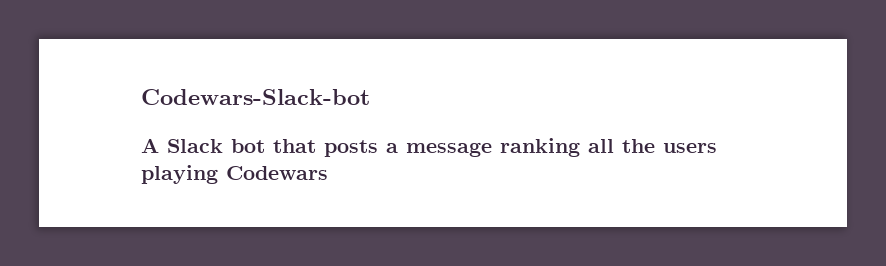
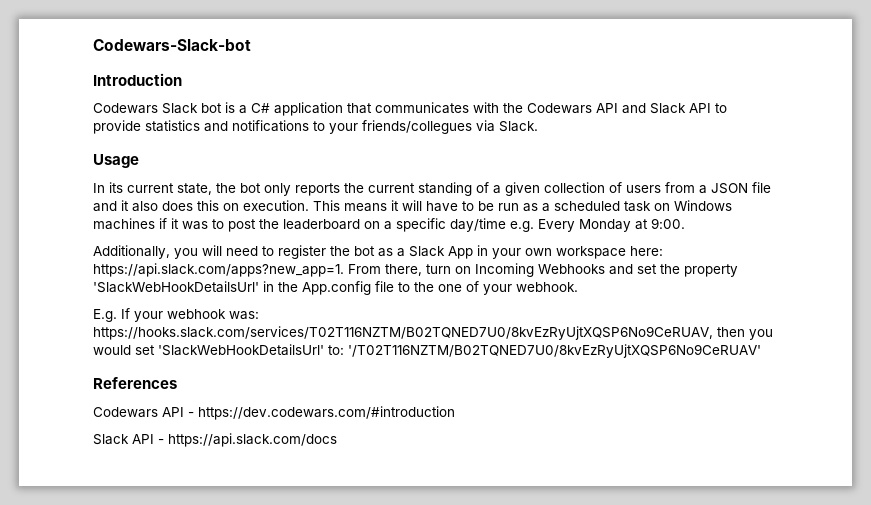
- A Slack bot that posts a message ranking all the users playing Codewars
+ Introduction
+ Codewars Slack bot is a C# application that communicates with the Codewars API and Slack API to provide statistics and notifications to your friends/collegues via Slack.
+ Usage
+ In its current state, the bot only reports the current standing of a given collection of users from a JSON file and it also does this on execution. This means it will have to be run as a scheduled task on Windows machines if it was to post the leaderboard on a specific day/time e.g. Every Monday at 9:00.
+ Additionally, you will need to register the bot as a Slack App in your own workspace here: https://api.slack.com/apps?new_app=1. From there, turn on Incoming Webhooks and set the property 'SlackWebHookDetailsUrl' in the App.config file to the one of your webhook.
+ E.g. If your webhook was: https://hooks.slack.com/services/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, then you would set 'SlackWebHookDetailsUrl' to: '/T02T116NZTM/B02TQNED7U0/8kvEzRyUjtXQSP6No9CeRUAV'
+ References
+ Codewars API - https://dev.codewars.com/#introduction
+ Slack API - https://api.slack.com/docs

